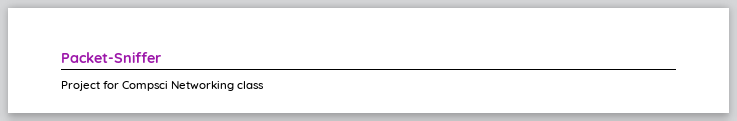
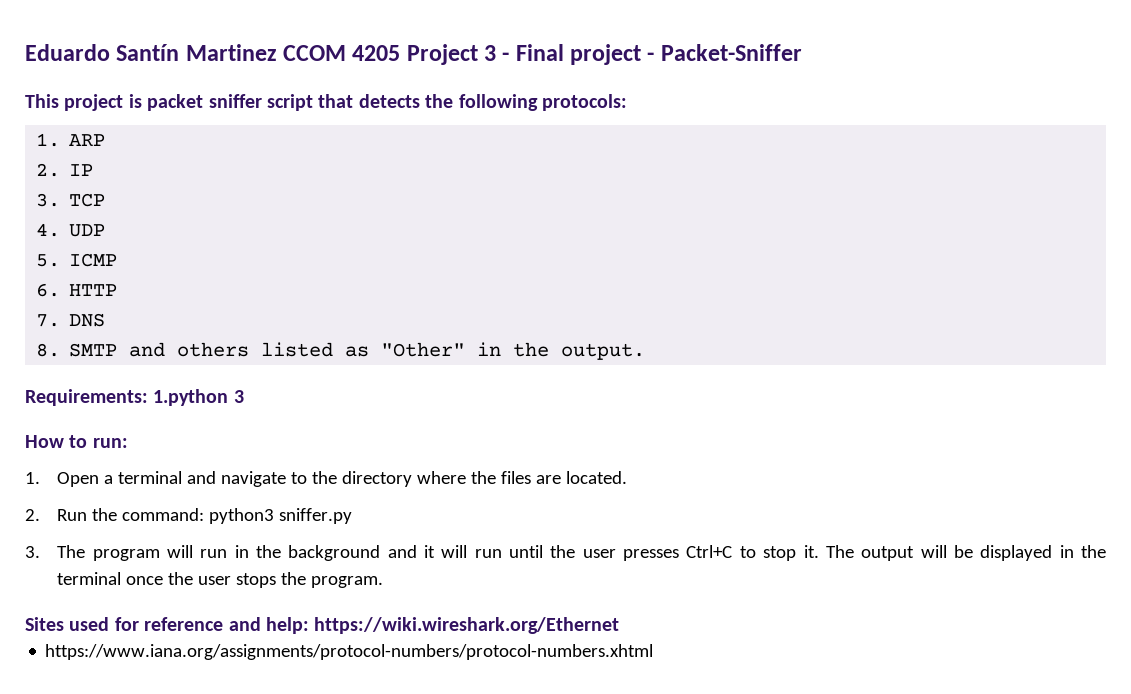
- Packet-Sniffer
- Project for Compsci Networking class
+ Eduardo Santín Martinez CCOM 4205 Project 3 - Final project - Packet-Sniffer
+ This project is packet sniffer script that detects the following protocols:
+ 1. ARP
+ 2. IP
+ 3. TCP
+ 4. UDP
+ 5. ICMP
+ 6. HTTP
+ 7. DNS
+ 8. SMTP and others listed as "Other" in the output.
+ Requirements: 1.python 3
+ How to run:
+ 1. Open a terminal and navigate to the directory where the files are located.
+ 2. Run the command: python3 sniffer.py
+ 3. The program will run in the background and it will run until the user presses Ctrl+C to stop it. The output will be displayed in the terminal once the user stops the program.
+ Sites used for reference and help: https://wiki.wireshark.org/Ethernet
+ https://www.iana.org/assignments/protocol-numbers/protocol-numbers.xhtml

